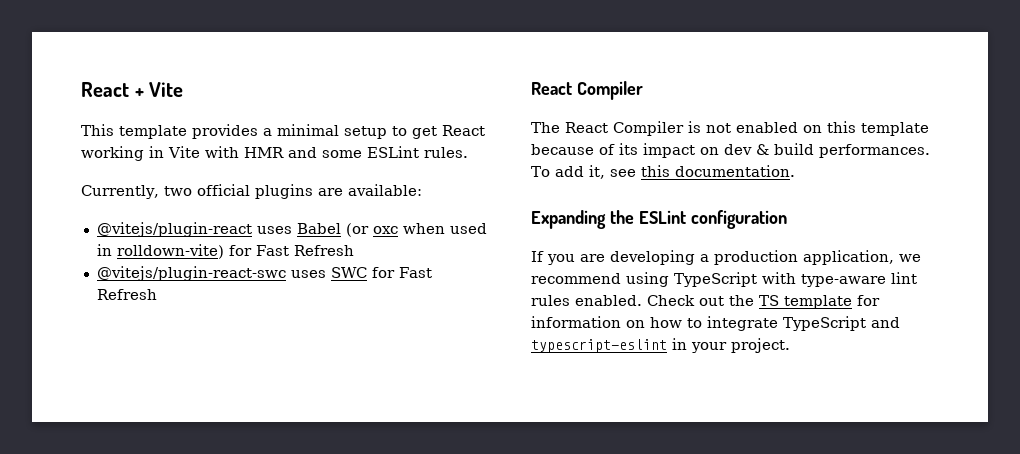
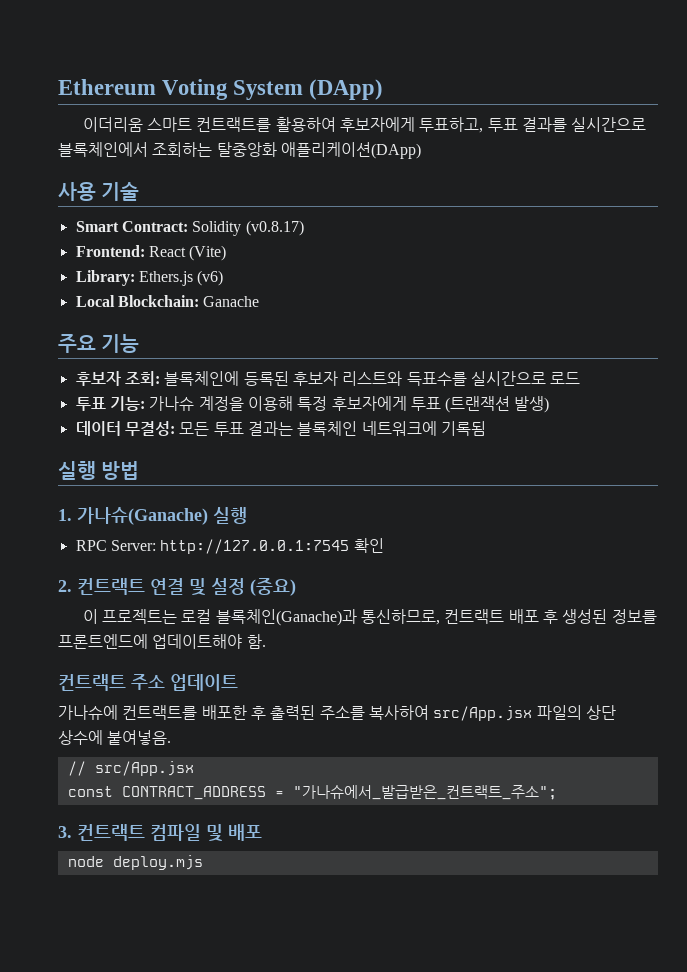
- React + Vite
- This template provides a minimal setup to get React working in Vite with HMR and some ESLint rules.
- Currently, two official plugins are available:
- @vitejs/plugin-react uses Babel (or oxc when used in rolldown-vite) for Fast Refresh
- @vitejs/plugin-react-swc uses SWC for Fast Refresh
- React Compiler
- The React Compiler is not enabled on this template because of its impact on dev & build performances. To add it, see this documentation.
- Expanding the ESLint configuration
- If you are developing a production application, we recommend using TypeScript with type-aware lint rules enabled. Check out the TS template for information on how to integrate TypeScript and typescript-eslint in your project.
+ Ethereum Voting System (DApp)
+ 이더리움 스마트 컨트랙트를 활용하여 후보자에게 투표하고, 투표 결과를 실시간으로 블록체인에서 조회하는 탈중앙화 애플리케이션(DApp)
+ 사용 기술
+ Smart Contract: Solidity (v0.8.17)
+ Frontend: React (Vite)
+ Library: Ethers.js (v6)
+ Local Blockchain: Ganache
+ 주요 기능
+ 후보자 조회: 블록체인에 등록된 후보자 리스트와 득표수를 실시간으로 로드
+ 투표 기능: 가나슈 계정을 이용해 특정 후보자에게 투표 (트랜잭션 발생)
+ 데이터 무결성: 모든 투표 결과는 블록체인 네트워크에 기록됨
+ 실행 방법
+ 1. 가나슈(Ganache) 실행
+ RPC Server: http://127.0.0.1:7545 확인
+ 2. 컨트랙트 연결 및 설정 (중요)
+ 이 프로젝트는 로컬 블록체인(Ganache)과 통신하므로, 컨트랙트 배포 후 생성된 정보를 프론트엔드에 업데이트해야 함.
+ 컨트랙트 주소 업데이트
+ 가나슈에 컨트랙트를 배포한 후 출력된 주소를 복사하여 src/App.jsx 파일의 상단 상수에 붙여넣음.
+ // src/App.jsx
+ const CONTRACT_ADDRESS = "가나슈에서_발급받은_컨트랙트_주소";
+ 3. 컨트랙트 컴파일 및 배포
+ node deploy.mjs

